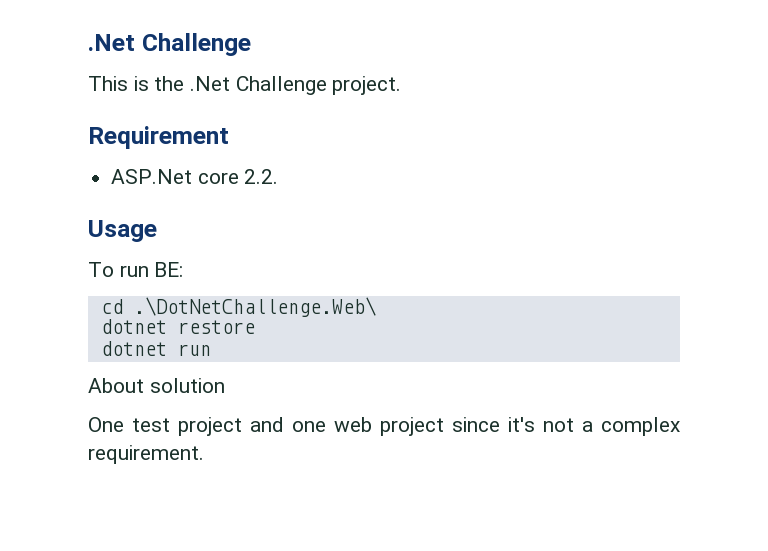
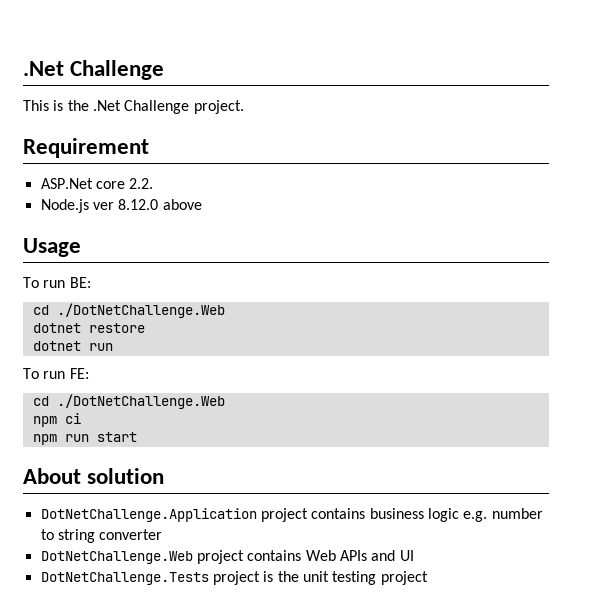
+ Node.js ver 8.12.0 above
  To run BE:
- cd .\DotNetChallenge.Web\
+ cd ./DotNetChallenge.Web
+ To run FE:
+ cd ./DotNetChallenge.Web
+ npm ci
+ npm run start
  About solution
- One test project and one web project since it's not a complex requirement.
+ DotNetChallenge.Application project contains business logic e.g. number to string converter
+ DotNetChallenge.Web project contains Web APIs and UI
+ DotNetChallenge.Tests project is the unit testing project

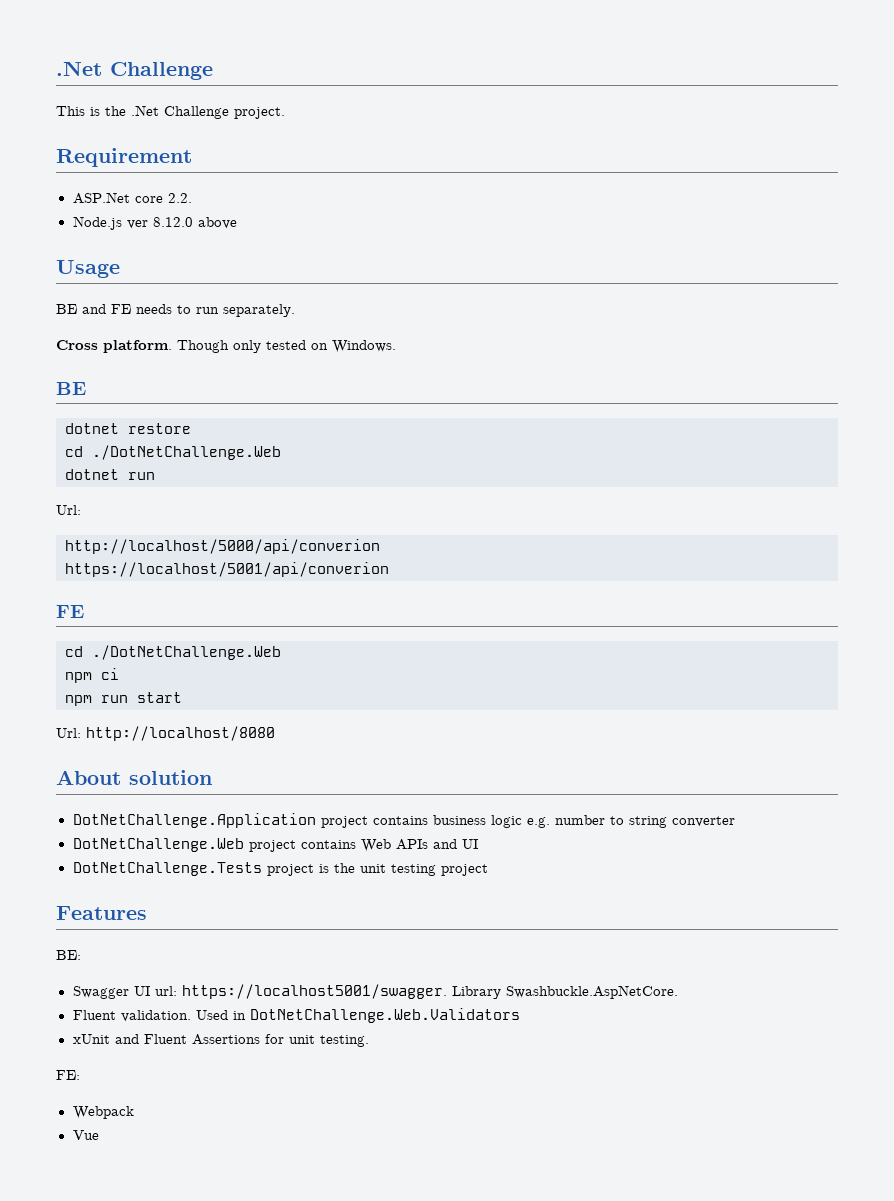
- To run BE:
+ BE and FE needs to run separately.
+ Cross platform. Though only tested on Windows.
+ BE
+ dotnet restore
  cd ./DotNetChallenge.Web
- dotnet restore
  dotnet run
- To run FE:
+ Url:
+ http://localhost/5000/api/converion
+ https://localhost/5001/api/converion
+ FE
+ Url: http://localhost/8080
+ Features
+ BE:
+ Swagger UI url: https://localhost5001/swagger. Library Swashbuckle.AspNetCore.
+ Fluent validation. Used in DotNetChallenge.Web.Validators
+ xUnit and Fluent Assertions for unit testing.
+ FE:
+ Webpack
+ Vue

